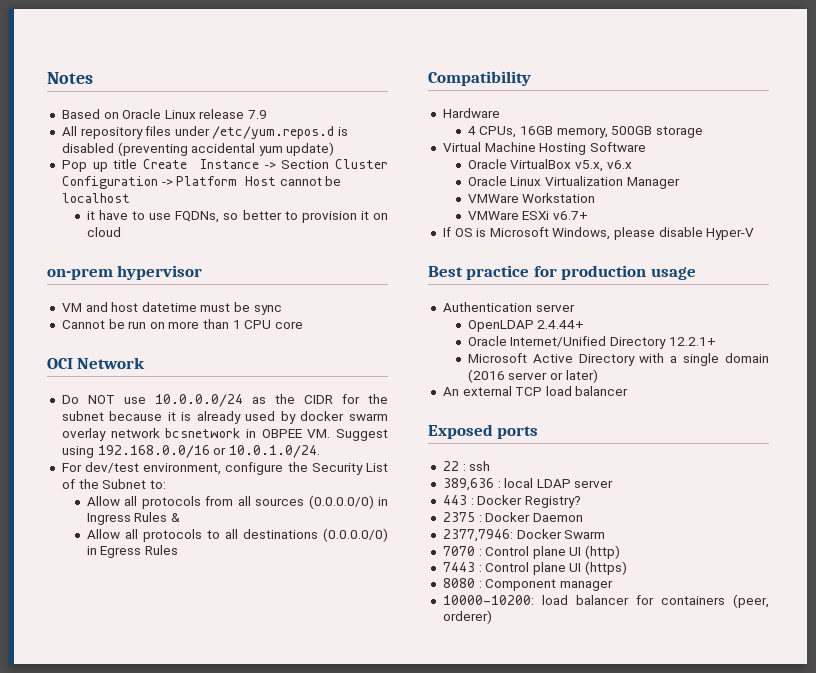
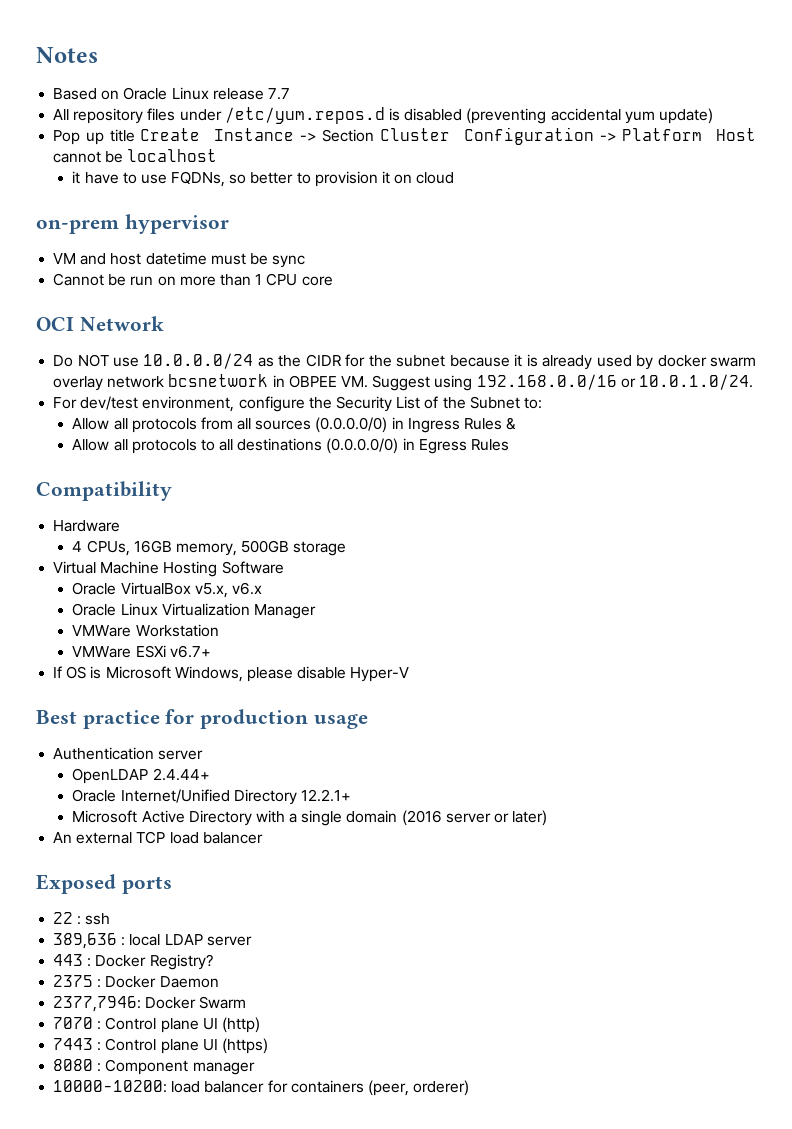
- Based on Oracle Linux release 7.9
+ Based on Oracle Linux release 7.7

